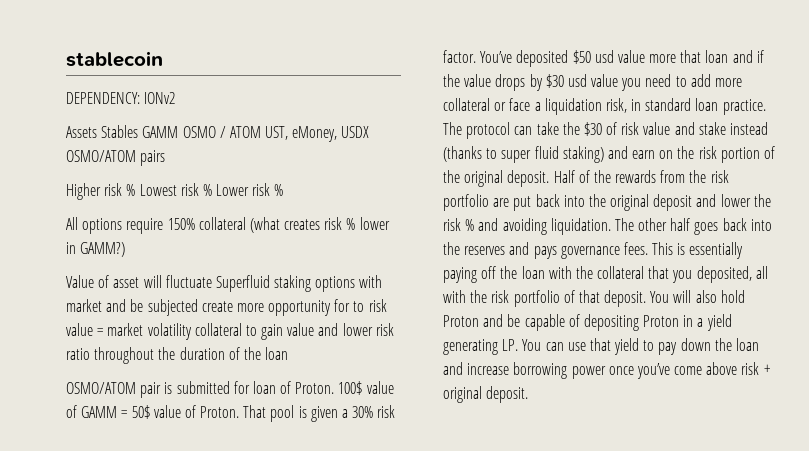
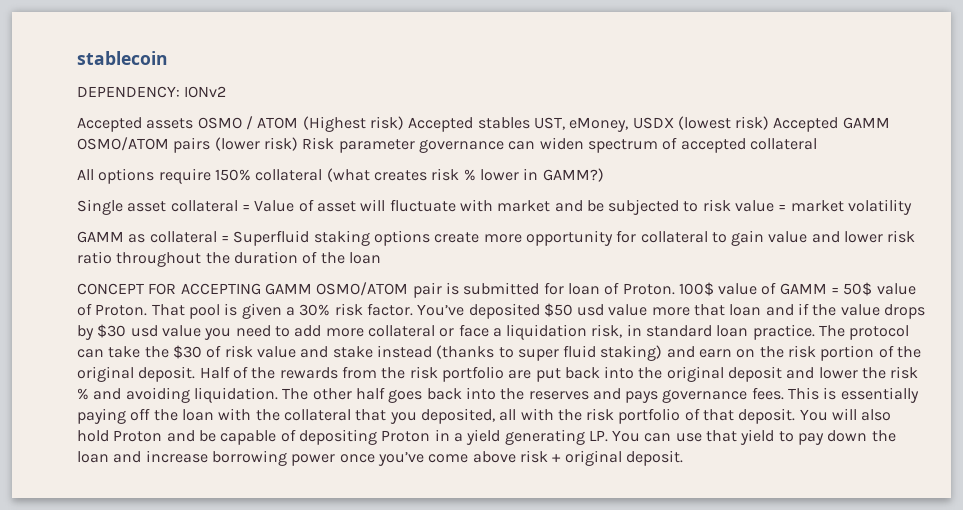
- Assets Stables GAMM OSMO / ATOM UST, eMoney, USDX OSMO/ATOM pairs
- Higher risk % Lowest risk % Lower risk %
+ Accepted assets OSMO / ATOM (Highest risk) Accepted stables UST, eMoney, USDX (lowest risk) Accepted GAMM OSMO/ATOM pairs (lower risk) Risk parameter governance can widen spectrum of accepted collateral
- Value of asset will fluctuate Superfluid staking options with market and be subjected create more opportunity for to risk value = market volatility collateral to gain value and lower risk ratio throughout the duration of the loan
+ Single asset collateral = Value of asset will fluctuate with market and be subjected to risk value = market volatility
+ GAMM as collateral = Superfluid staking options create more opportunity for collateral to gain value and lower risk ratio throughout the duration of the loan
- OSMO/ATOM pair is submitted for loan of Proton.
+ CONCEPT FOR ACCEPTING GAMM OSMO/ATOM pair is submitted for loan of Proton.

